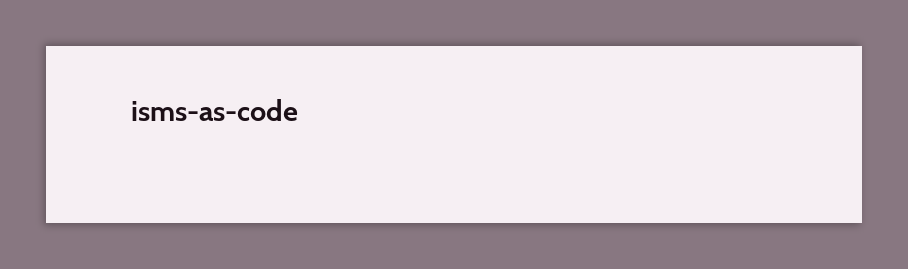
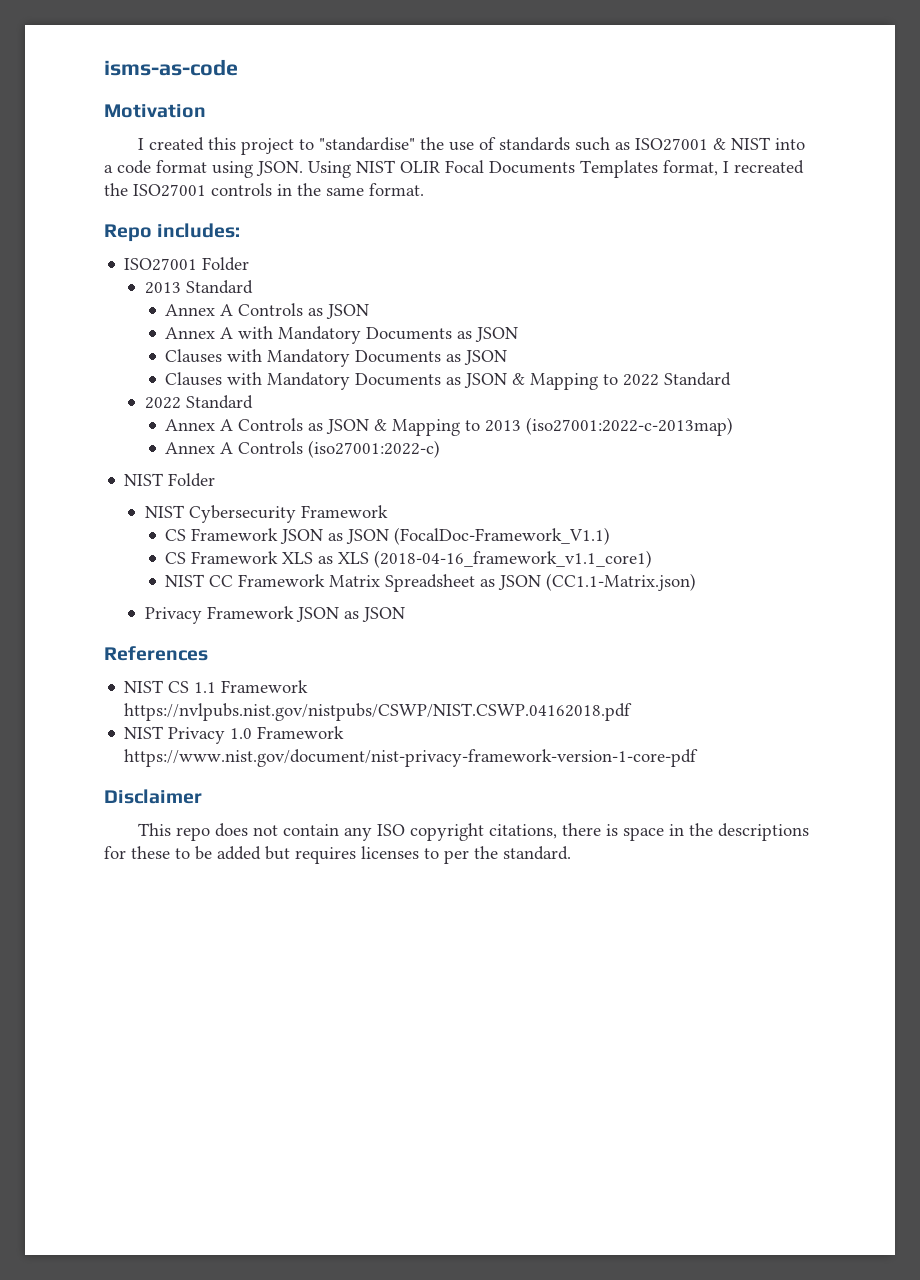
+ Motivation
+ I created this project to "standardise" the use of standards such as ISO27001 & NIST into a code format using JSON. Using NIST OLIR Focal Documents Templates format, I recreated the ISO27001 controls in the same format.
+ Repo includes:
+ ISO27001 Folder
+ 2013 Standard
+ Annex A Controls as JSON
+ Annex A with Mandatory Documents as JSON
+ Clauses with Mandatory Documents as JSON
+ Clauses with Mandatory Documents as JSON & Mapping to 2022 Standard
+ 2022 Standard
+ Annex A Controls as JSON & Mapping to 2013 (iso27001:2022-c-2013map)
+ Annex A Controls (iso27001:2022-c)
+ NIST Folder
+ NIST Cybersecurity Framework
+ CS Framework JSON as JSON (FocalDoc-Framework_V1.1)
+ CS Framework XLS as XLS (2018-04-16_framework_v1.1_core1)
+ NIST CC Framework Matrix Spreadsheet as JSON (CC1.1-Matrix.json)
+ Privacy Framework JSON as JSON
+ References
+ NIST CS 1.1 Framework https://nvlpubs.nist.gov/nistpubs/CSWP/NIST.CSWP.04162018.pdf
+ NIST Privacy 1.0 Framework https://www.nist.gov/document/nist-privacy-framework-version-1-core-pdf
+ Disclaimer
+ This repo does not contain any ISO copyright citations, there is space in the descriptions for these to be added but requires licenses to per the standard.

